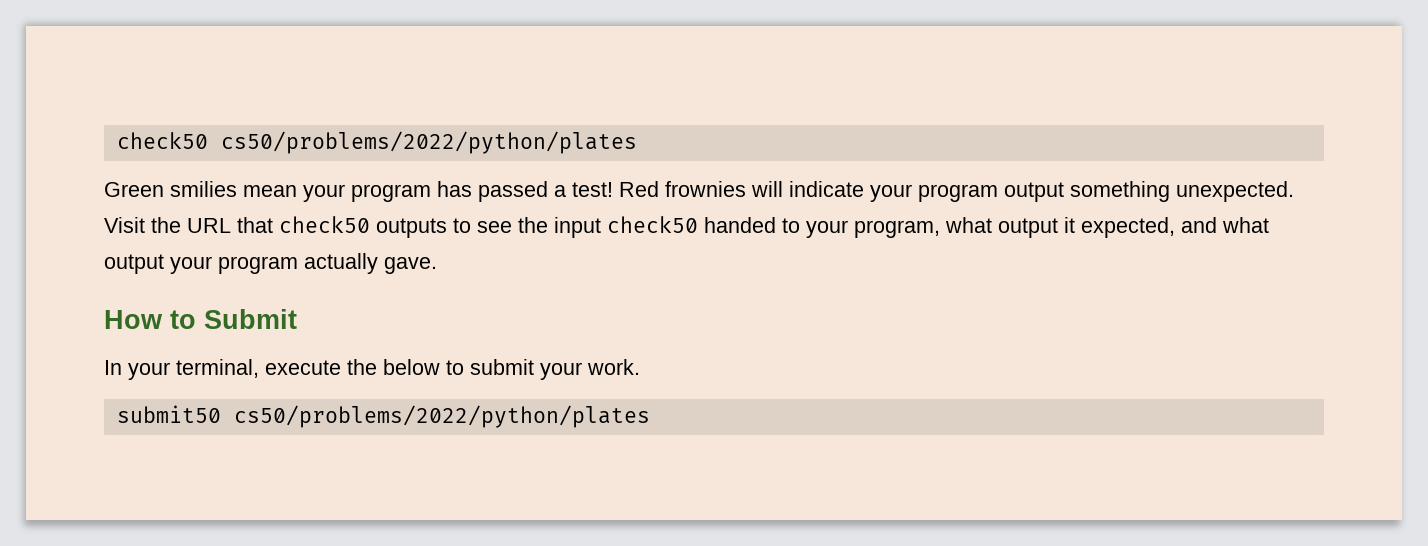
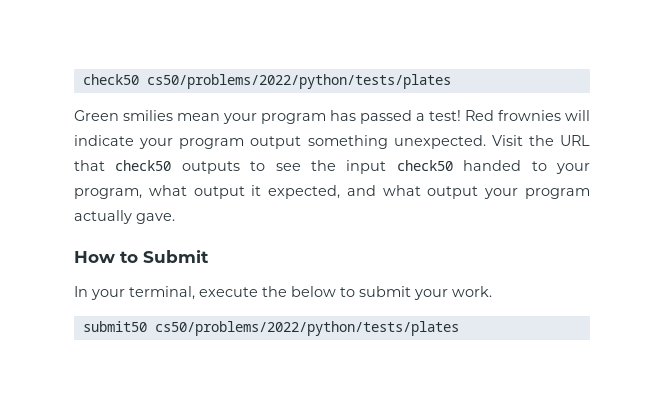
- check50 cs50/problems/2022/python/plates
+ check50 cs50/problems/2022/python/tests/plates
- submit50 cs50/problems/2022/python/plates
+ submit50 cs50/problems/2022/python/tests/plates

